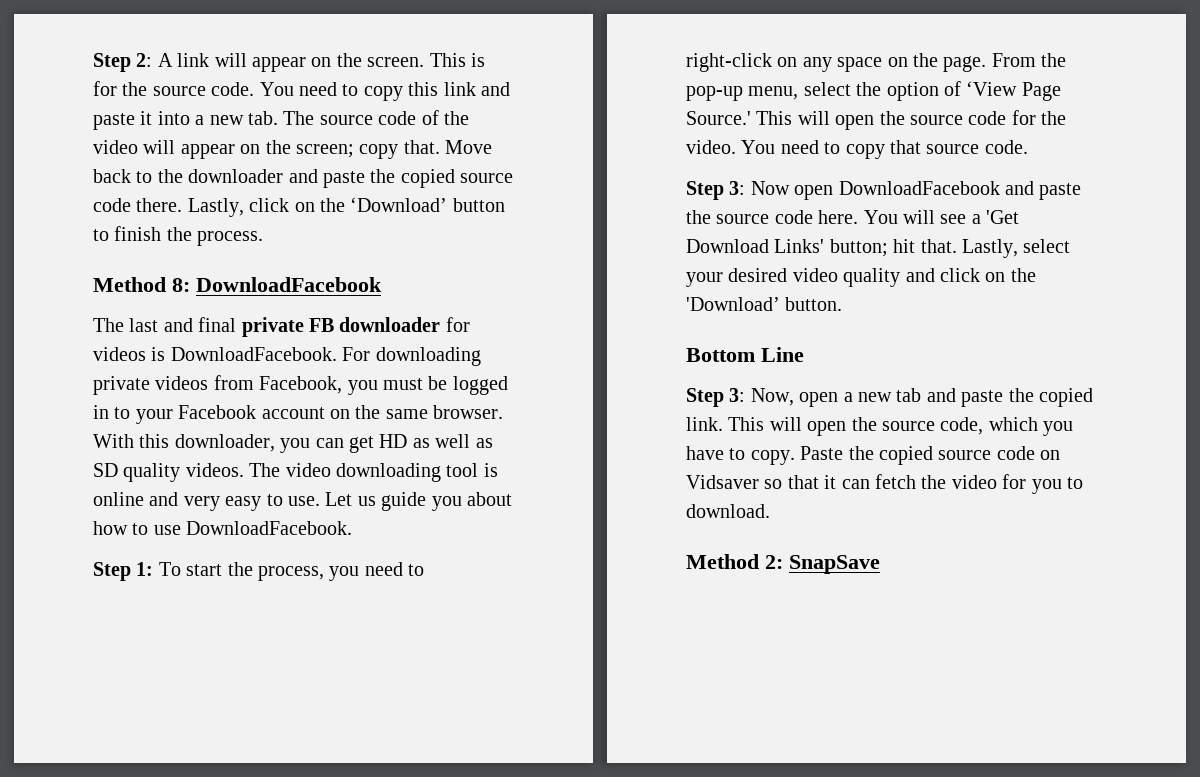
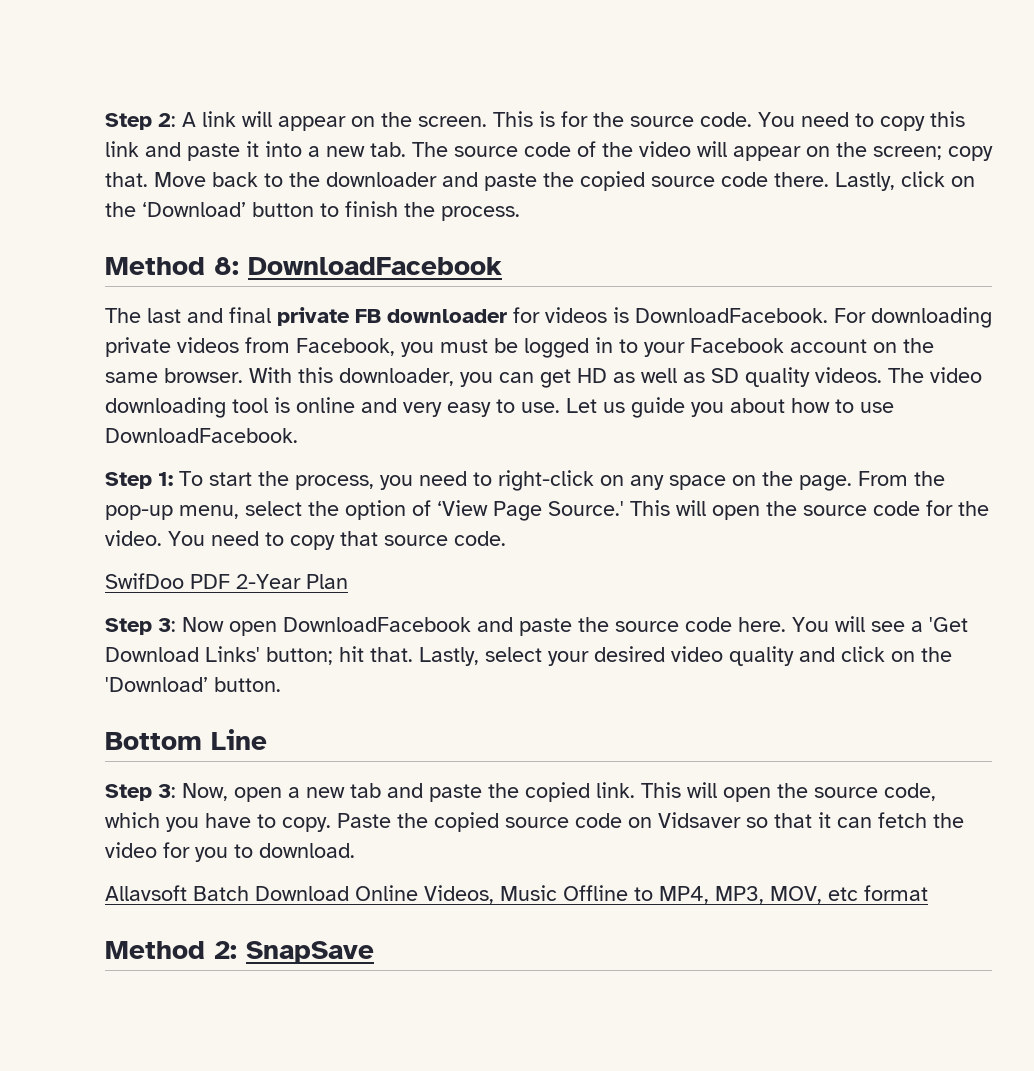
+ SwifDoo PDF 2-Year Plan
+ Allavsoft Batch Download Online Videos, Music Offline to MP4, MP3, MOV, etc format

